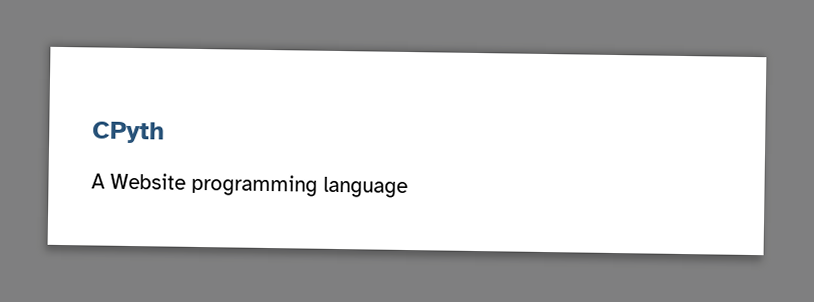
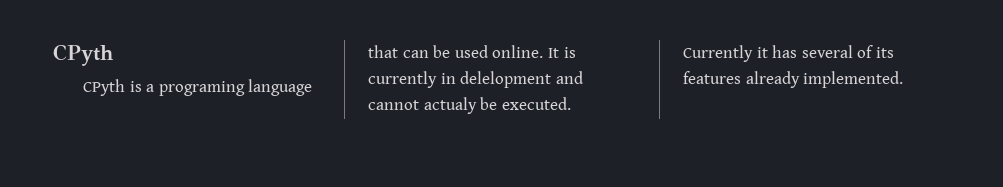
- A Website programming language
+ CPyth is a programing language that can be used online. It is currently in delelopment and cannot actualy be executed. Currently it has several of its features already implemented.

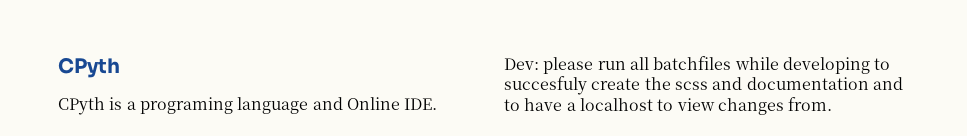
- CPyth is a programing language that can be used online. It is currently in delelopment and cannot actualy be executed. Currently it has several of its features already implemented.
+ CPyth is a programing language and Online IDE. Dev: please run all batchfiles while developing to succesfuly create the scss and documentation and to have a localhost to view changes from.

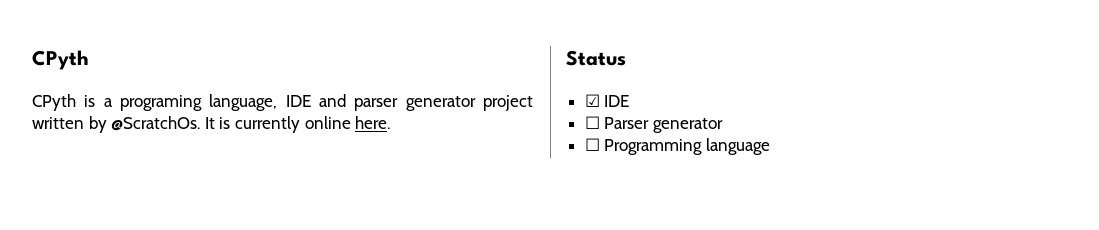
- CPyth is a programing language and Online IDE. Dev: please run all batchfiles while developing to succesfuly create the scss and documentation and to have a localhost to view changes from.
+ CPyth is a programing language, IDE and parser generator project written by @ScratchOs. It is currently online here.
+ Status
+ ☑ IDE
+ ☐ Parser generator
+ ☐ Programming language

